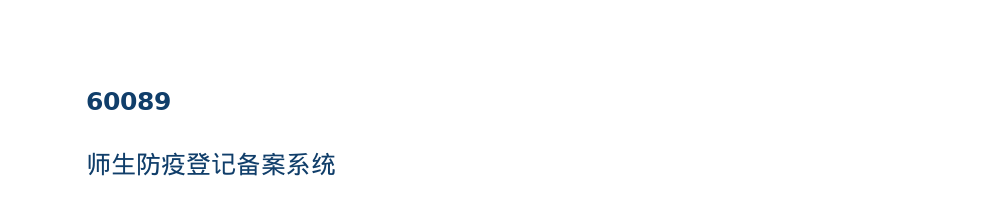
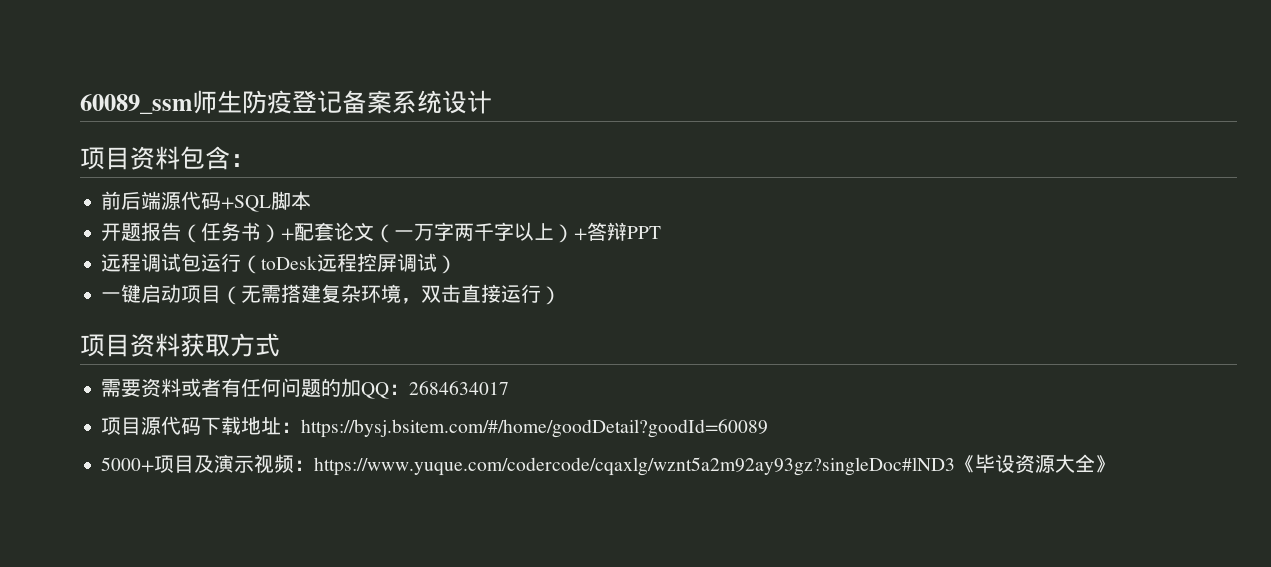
- 60089
- 师生防疫登记备案系统
+ 60089_ssm师生防疫登记备案系统设计
+ 项目资料包含：
+ 前后端源代码+SQL脚本
+ 开题报告（任务书）+配套论文（一万字两千字以上）+答辩PPT
+ 远程调试包运行（toDesk远程控屏调试）
+ 一键启动项目（无需搭建复杂环境，双击直接运行）
+ 项目资料获取方式
+ 需要资料或者有任何问题的加QQ：2684634017
+ 项目源代码下载地址：https://bysj.bsitem.com/#/home/goodDetail?goodId=60089
+ 5000+项目及演示视频：https://www.yuque.com/codercode/cqaxlg/wznt5a2m92ay93gz?singleDoc#lND3《毕设资源大全》

